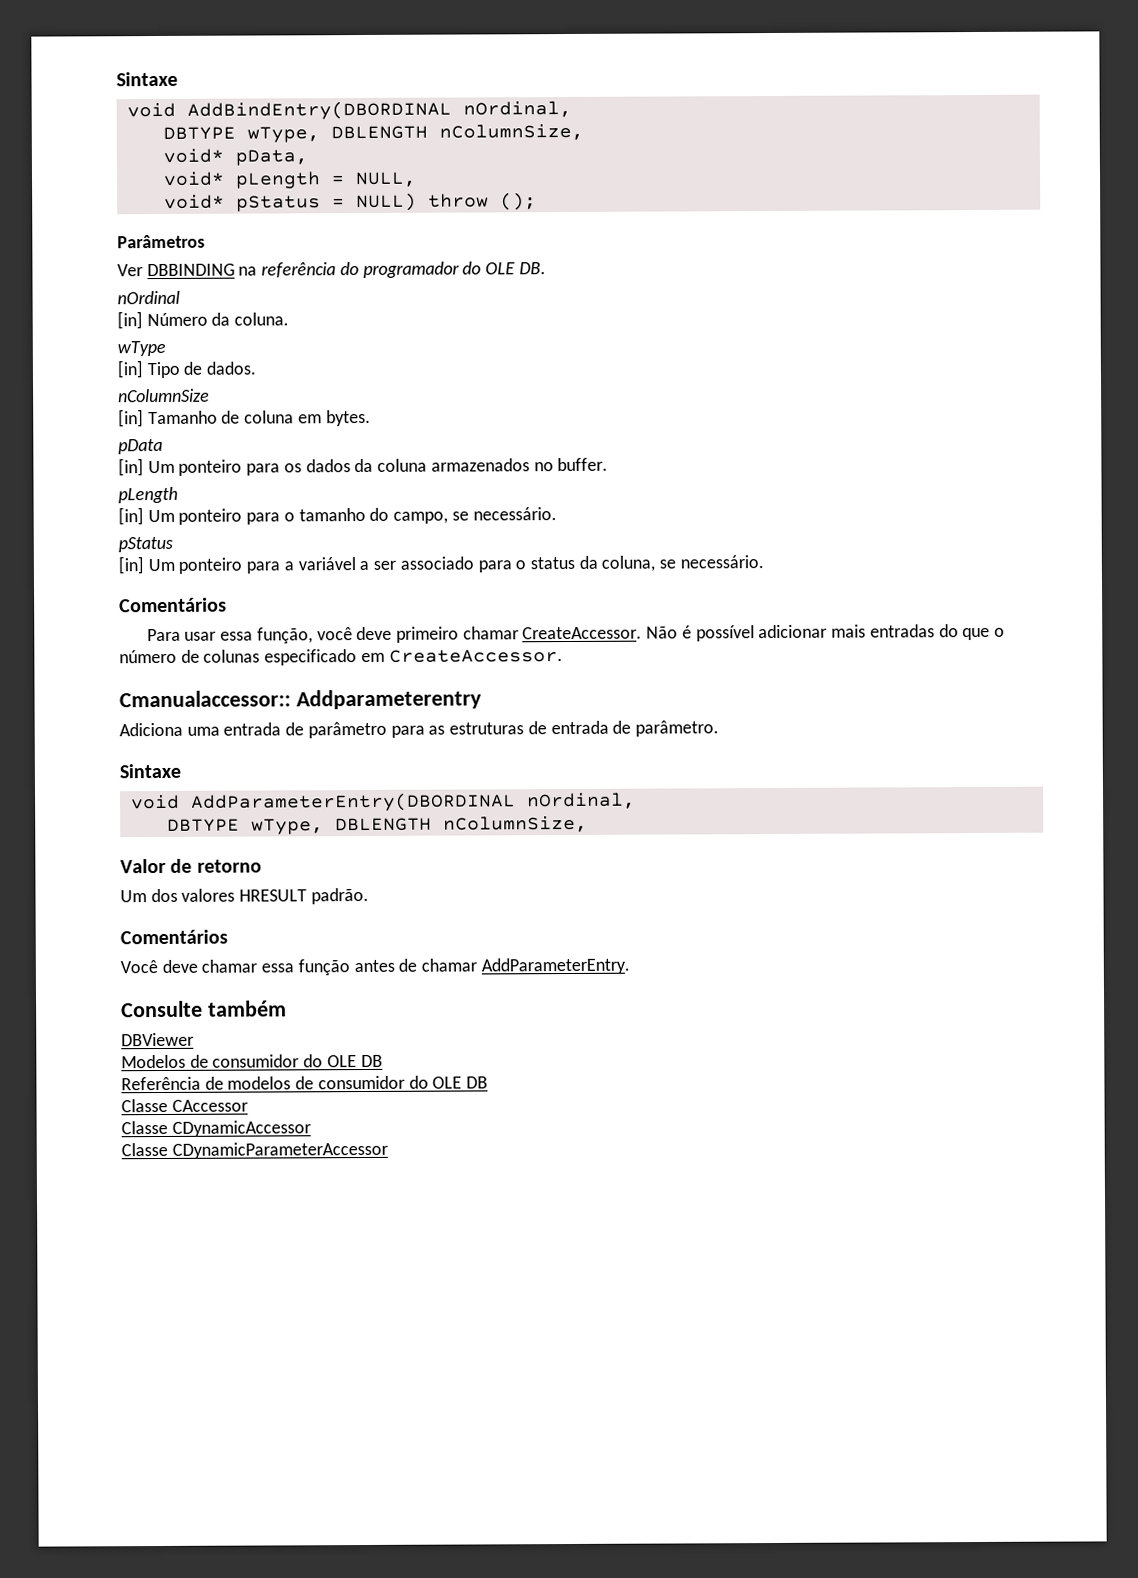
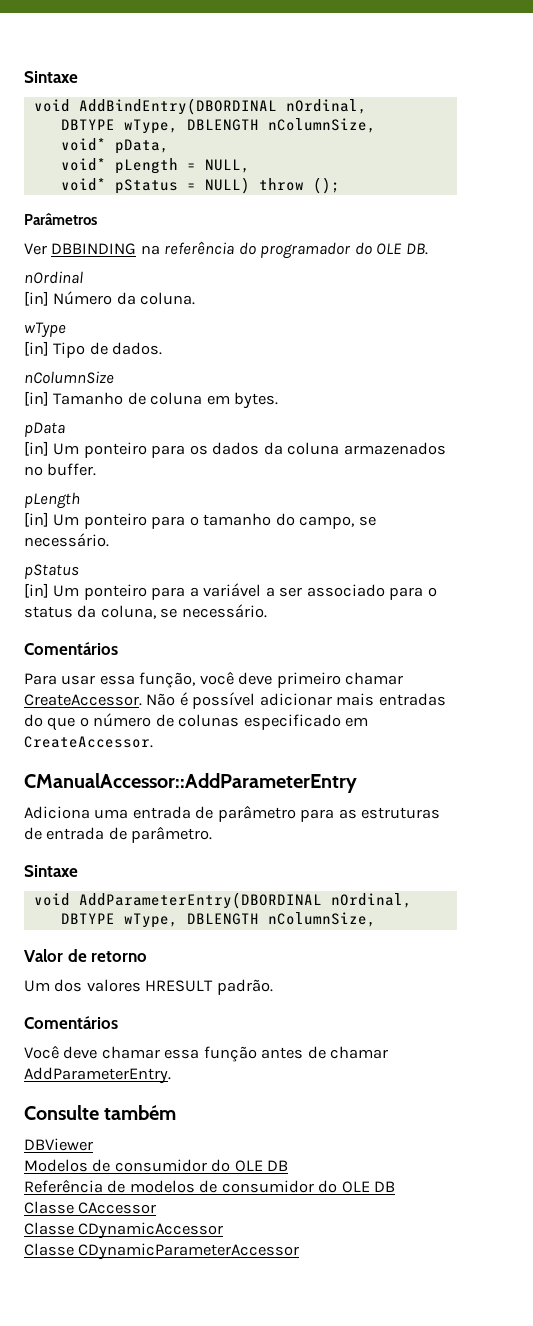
- Cmanualaccessor:: Addparameterentry
+ CManualAccessor::AddParameterEntry

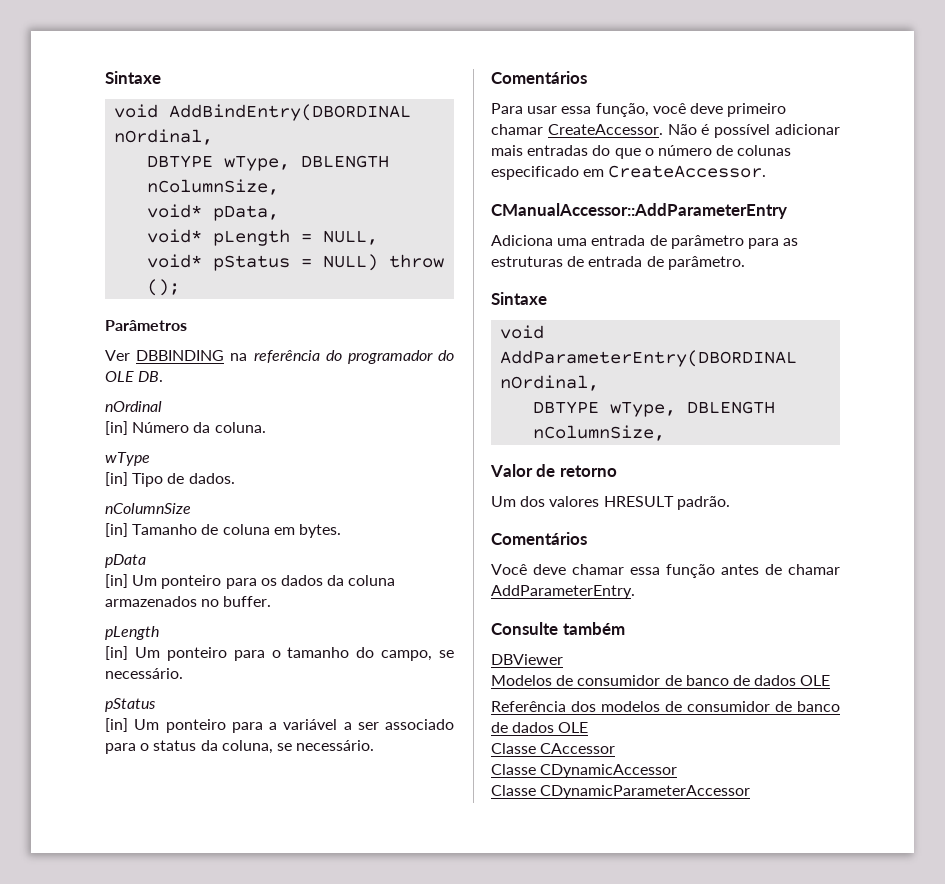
- Modelos de consumidor do OLE DB
+ Modelos de consumidor de banco de dados OLE
- Referência de modelos de consumidor do OLE DB
+ Referência dos modelos de consumidor de banco de dados OLE

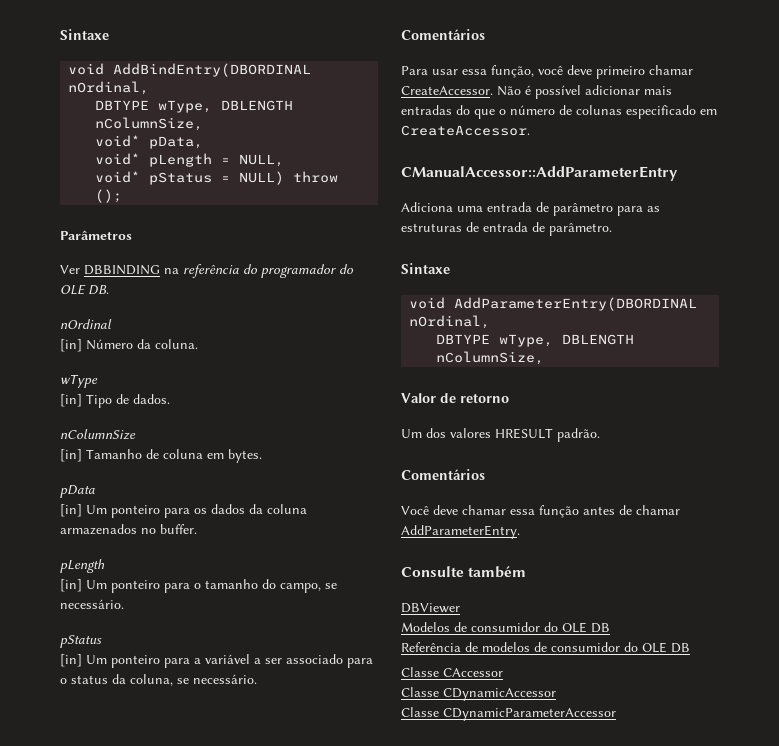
- Modelos de consumidor de banco de dados OLE
+ Modelos de consumidor do OLE DB
- Referência dos modelos de consumidor de banco de dados OLE
+ Referência de modelos de consumidor do OLE DB

